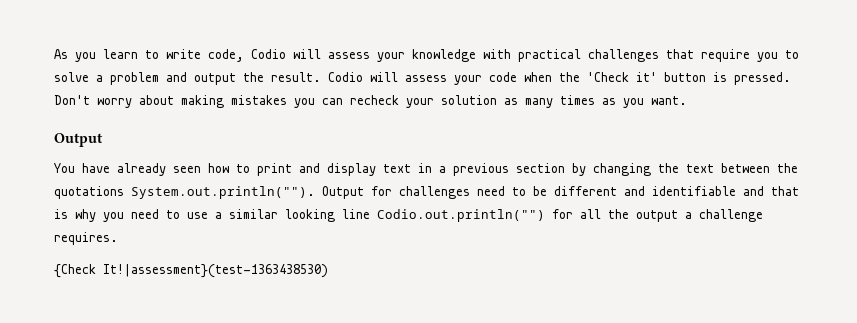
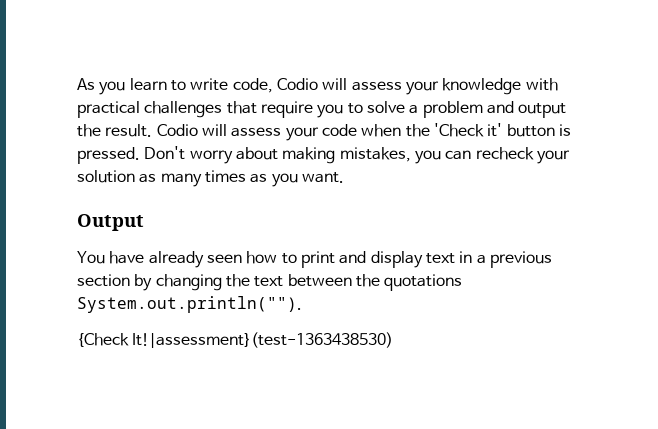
- Don't worry about making mistakes you can recheck your solution as many times as you want.
+ Don't worry about making mistakes, you can recheck your solution as many times as you want.
- You have already seen how to print and display text in a previous section by changing the text between the quotations System.out.println(""). Output for challenges need to be different and identifiable and that is why you need to use a similar looking line Codio.out.println("") for all the output a challenge requires.
+ You have already seen how to print and display text in a previous section by changing the text between the quotations System.out.println("").

